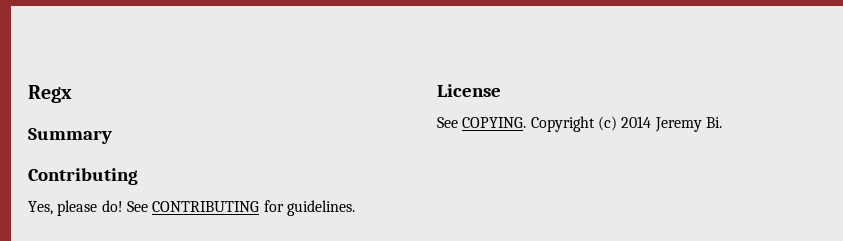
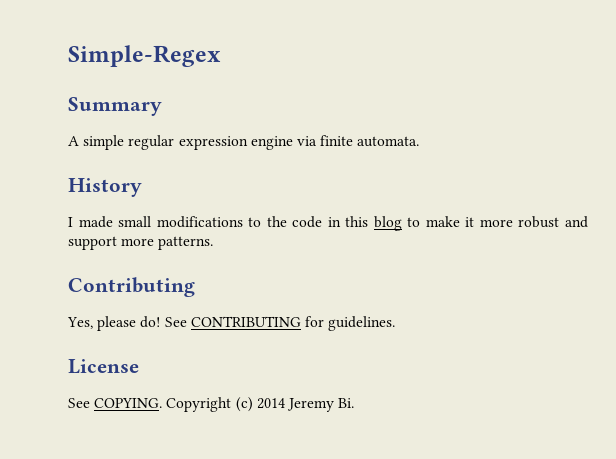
- Regx
+ Simple-Regex
+ A simple regular expression engine via finite automata.
+ History
+ I made small modifications to the code in this blog to make it more robust and support more patterns.

